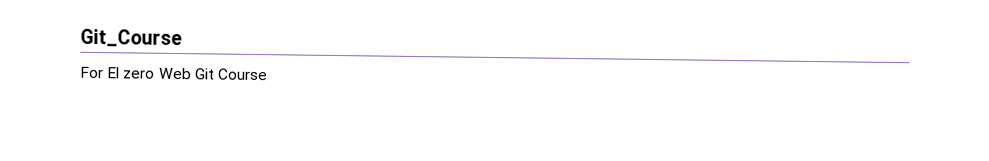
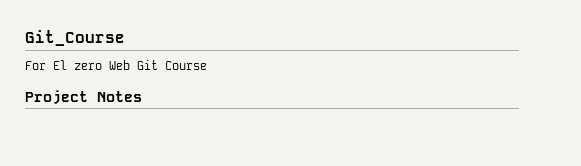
+ Project Notes

